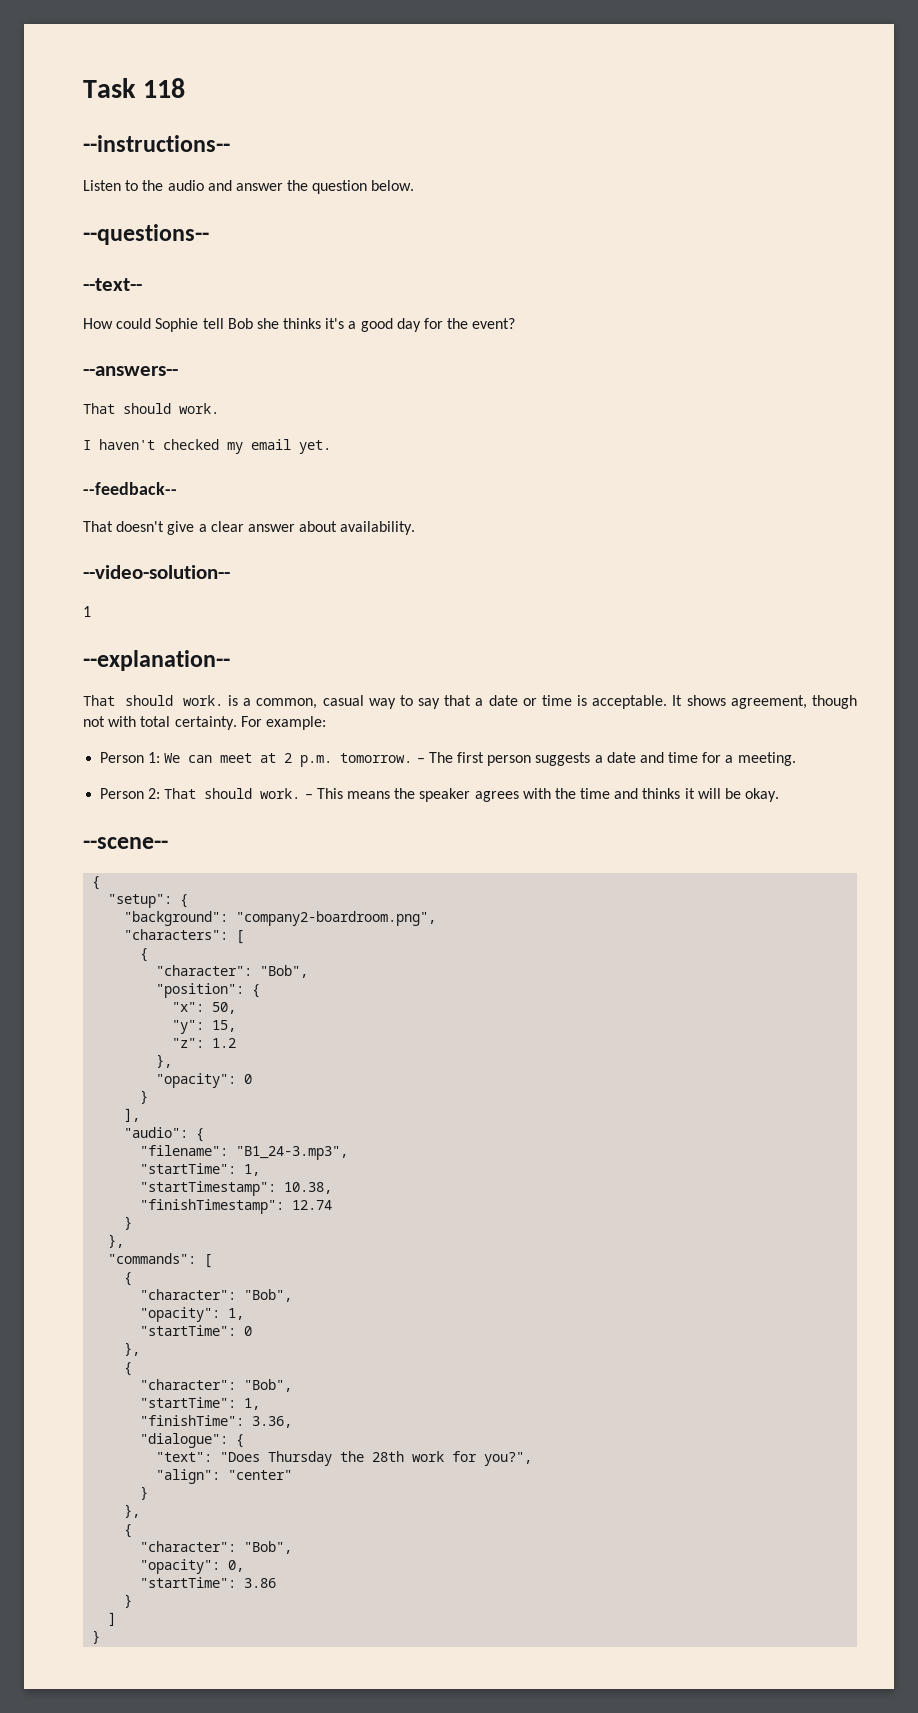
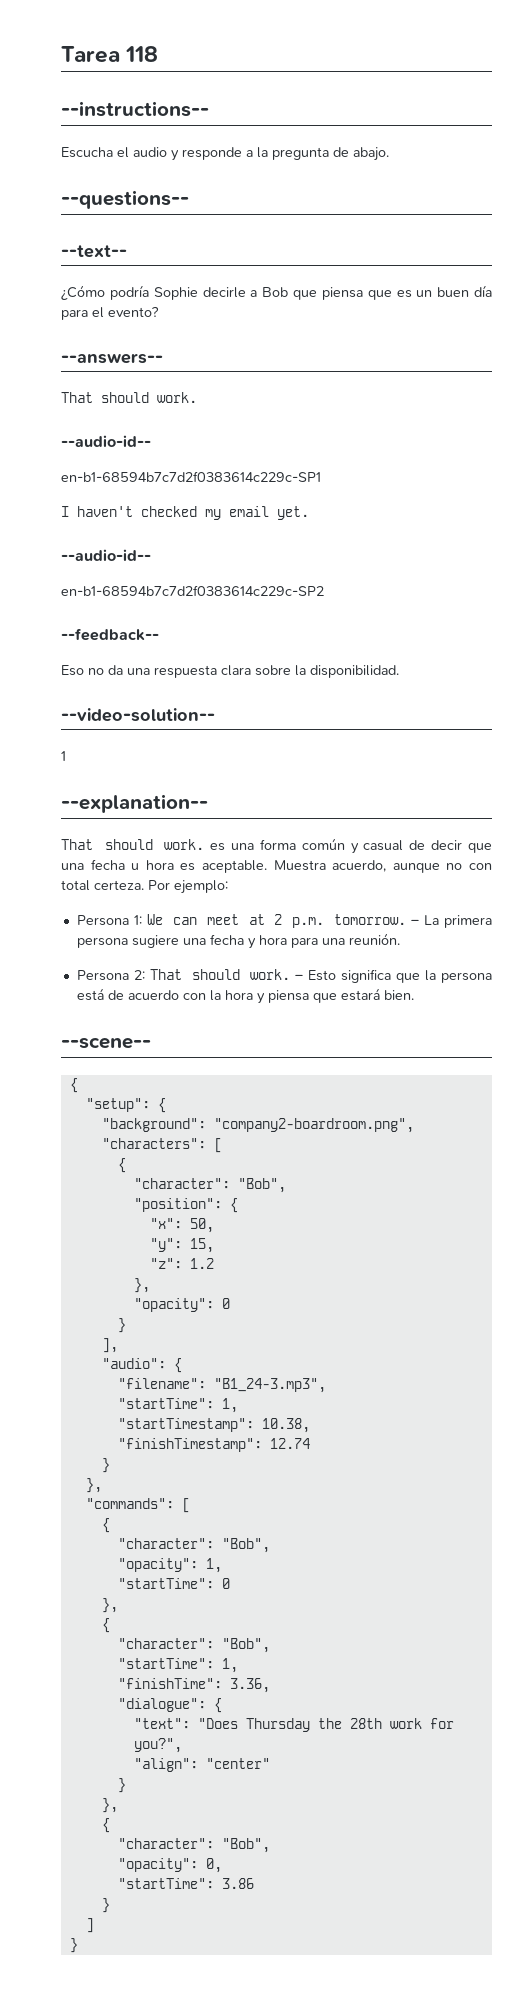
- Task 118
+ Tarea 118
- Listen to the audio and answer the question below.
+ Escucha el audio y responde a la pregunta de abajo.
  --questions--
  --text--
- How could Sophie tell Bob she thinks it's a good day for the event?
+ ¿Cómo podría Sophie decirle a Bob que piensa que es un buen día para el evento?
  --answers--
  That should work.
+ --audio-id--
+ en-b1-68594b7c7d2f0383614c229c-SP1
  I haven't checked my email yet.
+ --audio-id--
+ en-b1-68594b7c7d2f0383614c229c-SP2
- That doesn't give a clear answer about availability.
+ Eso no da una respuesta clara sobre la disponibilidad.
- That should work. is a common, casual way to say that a date or time is acceptable. It shows agreement, though not with total certainty. For example:
- Person 1: We can meet at 2 p.m. tomorrow.
+ That should work. es una forma común y casual de decir que una fecha u hora es aceptable. Muestra acuerdo, aunque no con total certeza. Por ejemplo:
+ Persona 1: We can meet at 2 p.m. tomorrow.
- – The first person suggests a date and time for a meeting.
- Person 2: That should work.
+ – La primera persona sugiere una fecha y hora para una reunión.
+ Persona 2: That should work.
- – This means the speaker agrees with the time and thinks it will be okay.
+ – Esto significa que la persona está de acuerdo con la hora y piensa que estará bien.

